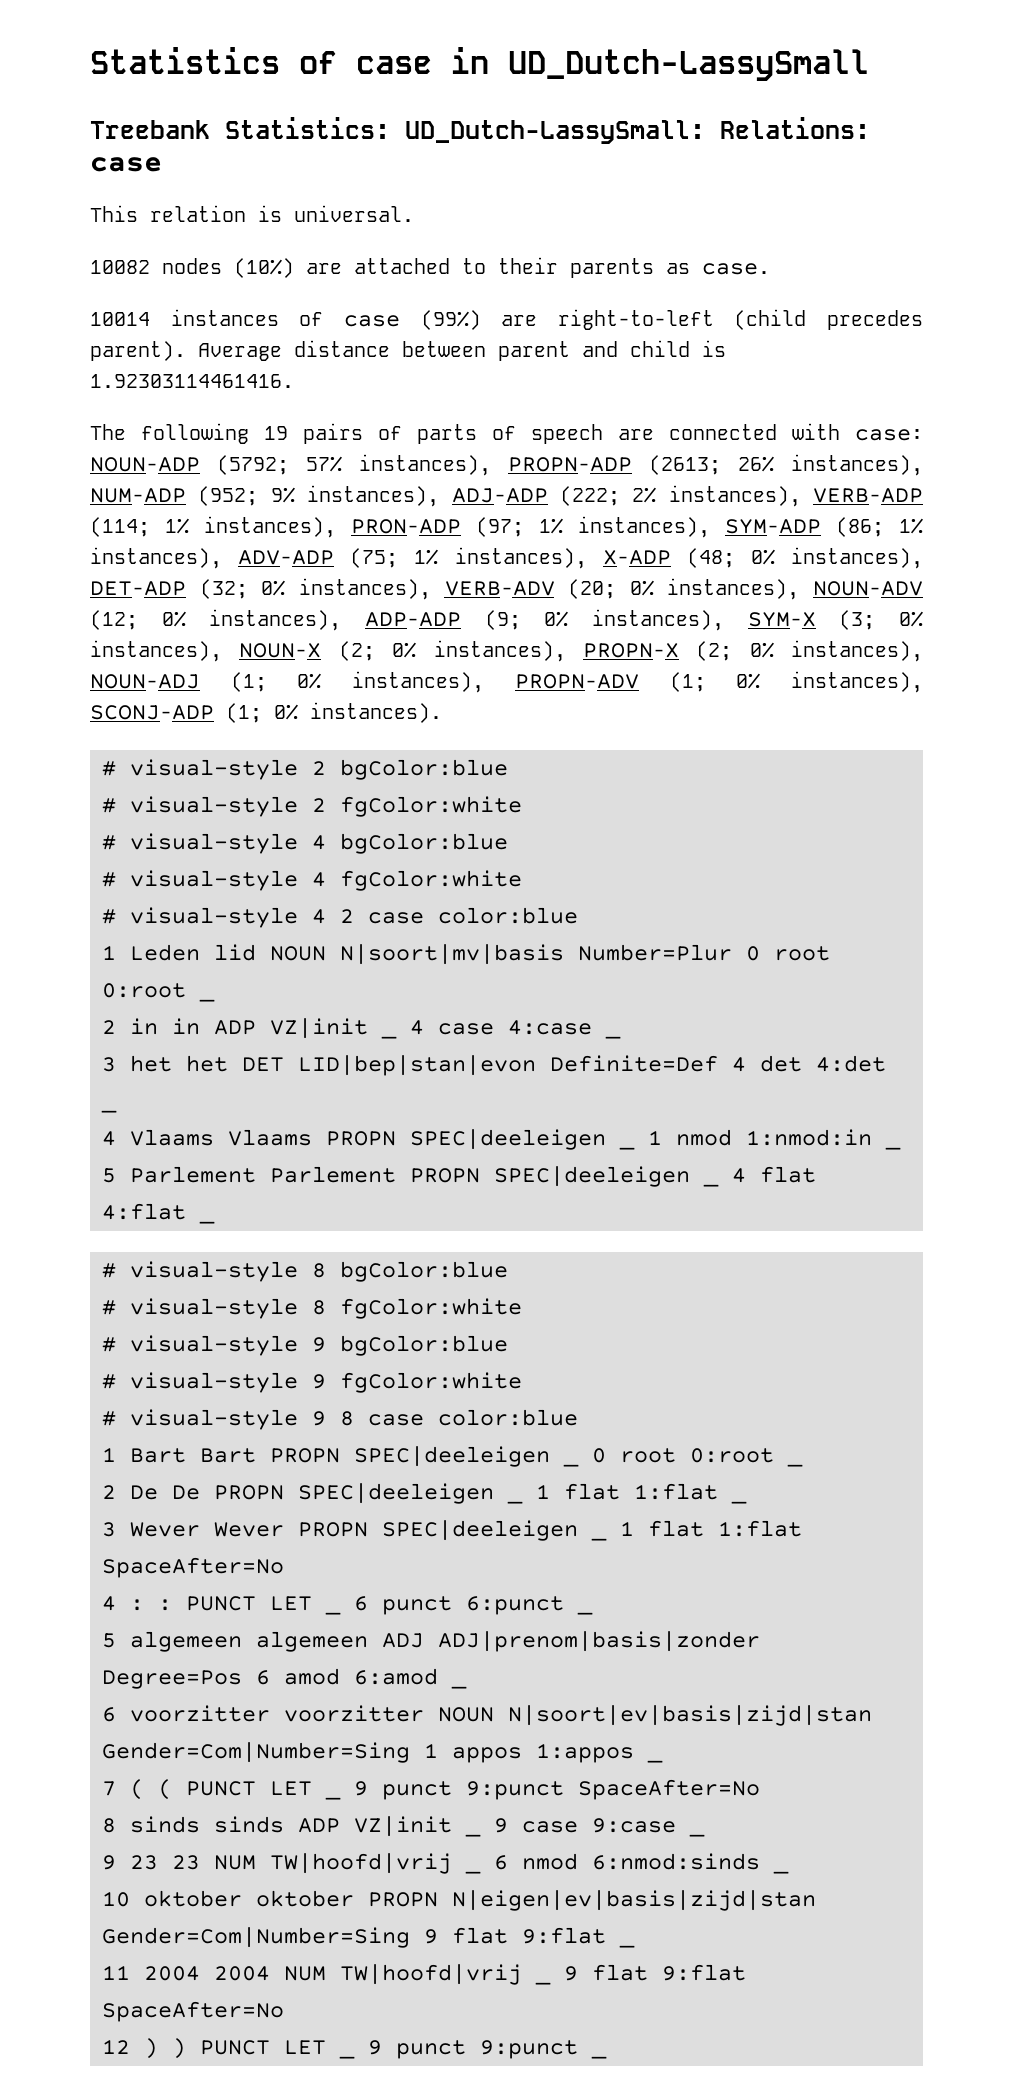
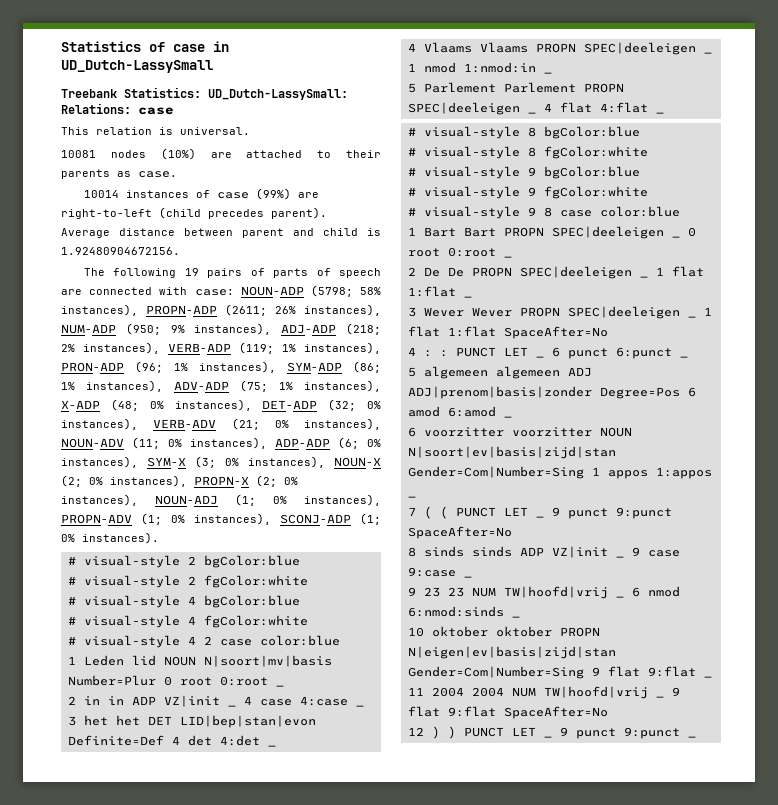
- 10082 nodes (10%) are attached to their parents as case.
+ 10081 nodes (10%) are attached to their parents as case.
- Average distance between parent and child is 1.92303114461416.
+ Average distance between parent and child is 1.92480904672156.
- NOUN-ADP (5792; 57% instances), PROPN-ADP (2613;
+ NOUN-ADP (5798; 58% instances), PROPN-ADP (2611;
- 26% instances), NUM-ADP (952;
+ 26% instances), NUM-ADP (950;
- 9% instances), ADJ-ADP (222;
+ 9% instances), ADJ-ADP (218;
- 2% instances), VERB-ADP (114;
+ 2% instances), VERB-ADP (119;
- 1% instances), PRON-ADP (97;
+ 1% instances), PRON-ADP (96;
- 0% instances), VERB-ADV (20;
+ 0% instances), VERB-ADV (21;
- 0% instances), NOUN-ADV (12;
+ 0% instances), NOUN-ADV (11;
- 0% instances), ADP-ADP (9;
+ 0% instances), ADP-ADP (6;

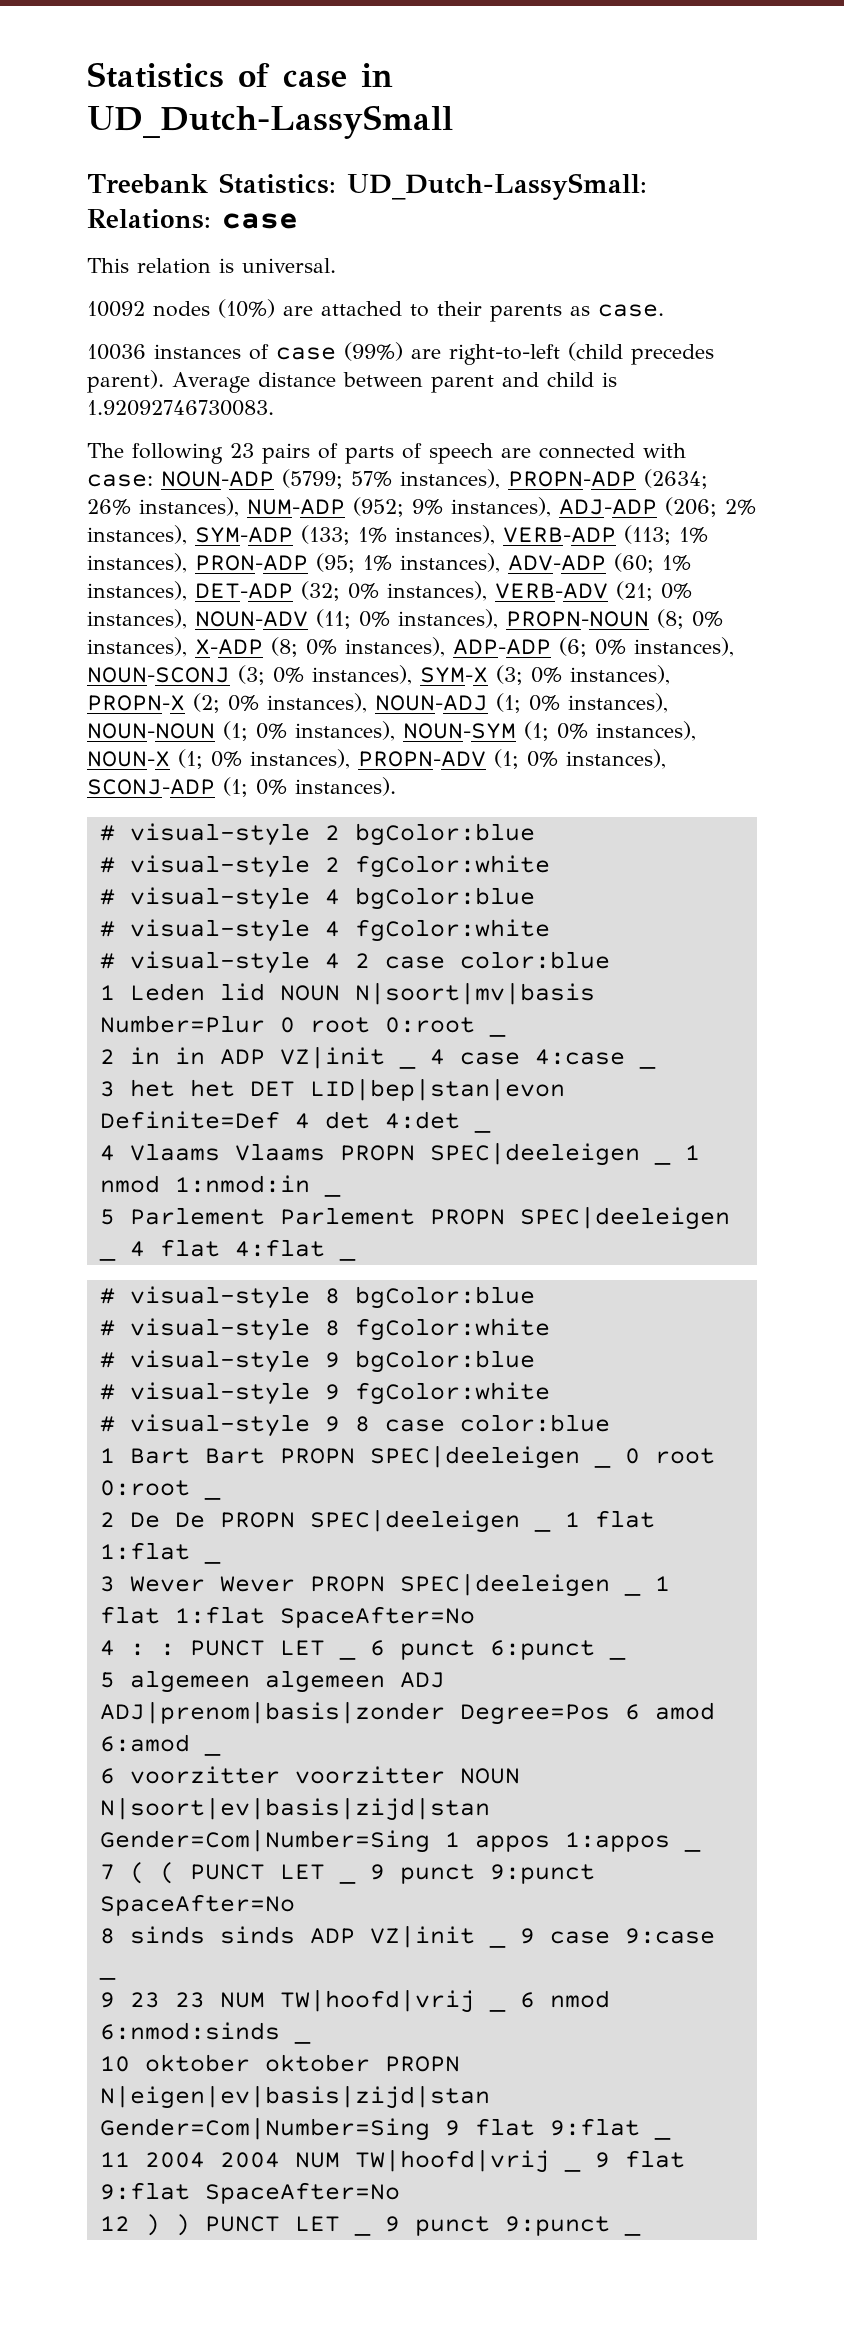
- 10081 nodes (10%) are attached to their parents as case.
+ 10092 nodes (10%) are attached to their parents as case.
- 10014 instances of case (99%) are right-to-left (child precedes parent).
+ 10036 instances of case (99%) are right-to-left (child precedes parent).
- Average distance between parent and child is 1.92480904672156.
+ Average distance between parent and child is 1.92092746730083.
- The following 19 pairs of parts of speech are connected with case: NOUN-ADP (5798; 58% instances), PROPN-ADP (2611; 26% instances), NUM-ADP (950; 9% instances), ADJ-ADP (218; 2% instances), VERB-ADP (119; 1% instances), PRON-ADP (96; 1% instances), SYM-ADP (86; 1% instances), ADV-ADP (75; 1% instances), X-ADP (48; 0% instances), DET-ADP (32; 0% instances), VERB-ADV (21; 0% instances), NOUN-ADV (11; 0% instances), ADP-ADP (6; 0% instances), SYM-X (3; 0% instances), NOUN-X (2; 0% instances), PROPN-X (2; 0% instances), NOUN-ADJ (1; 0% instances), PROPN-ADV (1; 0% instances), SCONJ-ADP (1; 0% instances).
+ The following 23 pairs of parts of speech are connected with case: NOUN-ADP (5799; 57% instances), PROPN-ADP (2634; 26% instances), NUM-ADP (952; 9% instances), ADJ-ADP (206; 2% instances), SYM-ADP (133; 1% instances), VERB-ADP (113; 1% instances), PRON-ADP (95; 1% instances), ADV-ADP (60; 1% instances), DET-ADP (32; 0% instances), VERB-ADV (21; 0% instances), NOUN-ADV (11; 0% instances), PROPN-NOUN (8; 0% instances), X-ADP (8; 0% instances), ADP-ADP (6; 0% instances), NOUN-SCONJ (3; 0% instances), SYM-X (3; 0% instances), PROPN-X (2; 0% instances), NOUN-ADJ (1; 0% instances), NOUN-NOUN (1; 0% instances), NOUN-SYM (1; 0% instances), NOUN-X (1; 0% instances), PROPN-ADV (1; 0% instances), SCONJ-ADP (1; 0% instances).

